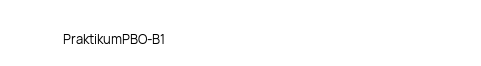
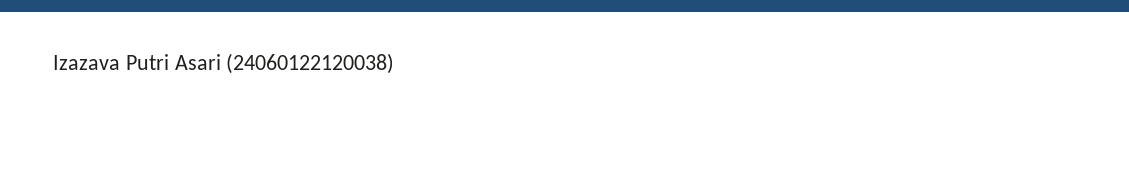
- PraktikumPBO-B1
+ Izazava Putri Asari (24060122120038)

